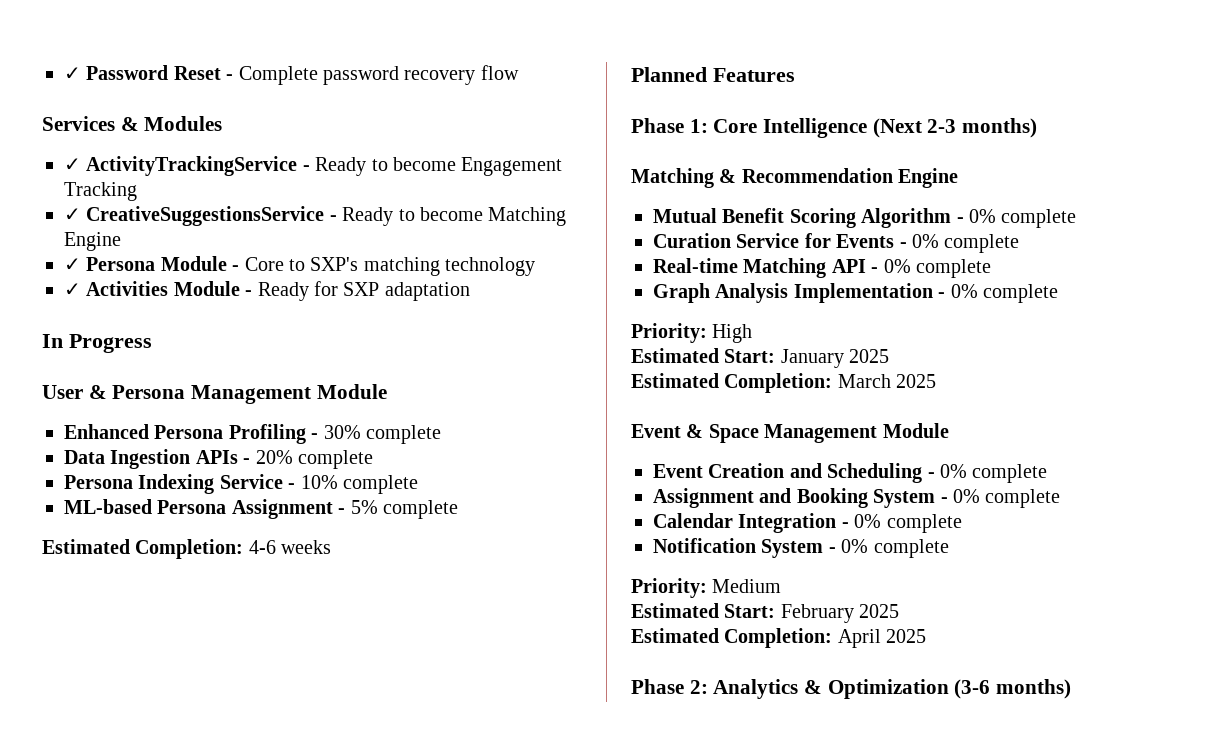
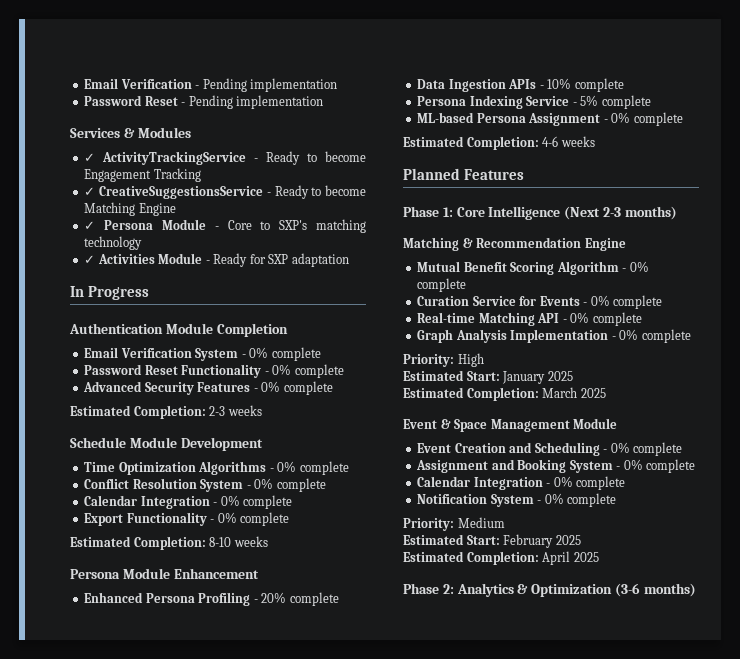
- ✓ Password Reset - Complete password recovery flow
+ Email Verification - Pending implementation
+ Password Reset - Pending implementation
- User & Persona Management Module
+ Authentication Module Completion
+ Email Verification System - 0% complete
+ Password Reset Functionality - 0% complete
+ Advanced Security Features - 0% complete
+ Estimated Completion: 2-3 weeks
+ Schedule Module Development
+ Time Optimization Algorithms - 0% complete
+ Conflict Resolution System - 0% complete
+ Calendar Integration - 0% complete
+ Export Functionality - 0% complete
+ Estimated Completion: 8-10 weeks
+ Persona Module Enhancement
- Enhanced Persona Profiling - 30% complete
+ Enhanced Persona Profiling - 20% complete
- Data Ingestion APIs - 20% complete
+ Data Ingestion APIs - 10% complete
- Persona Indexing Service - 10% complete
+ Persona Indexing Service - 5% complete
- ML-based Persona Assignment - 5% complete
+ ML-based Persona Assignment - 0% complete

